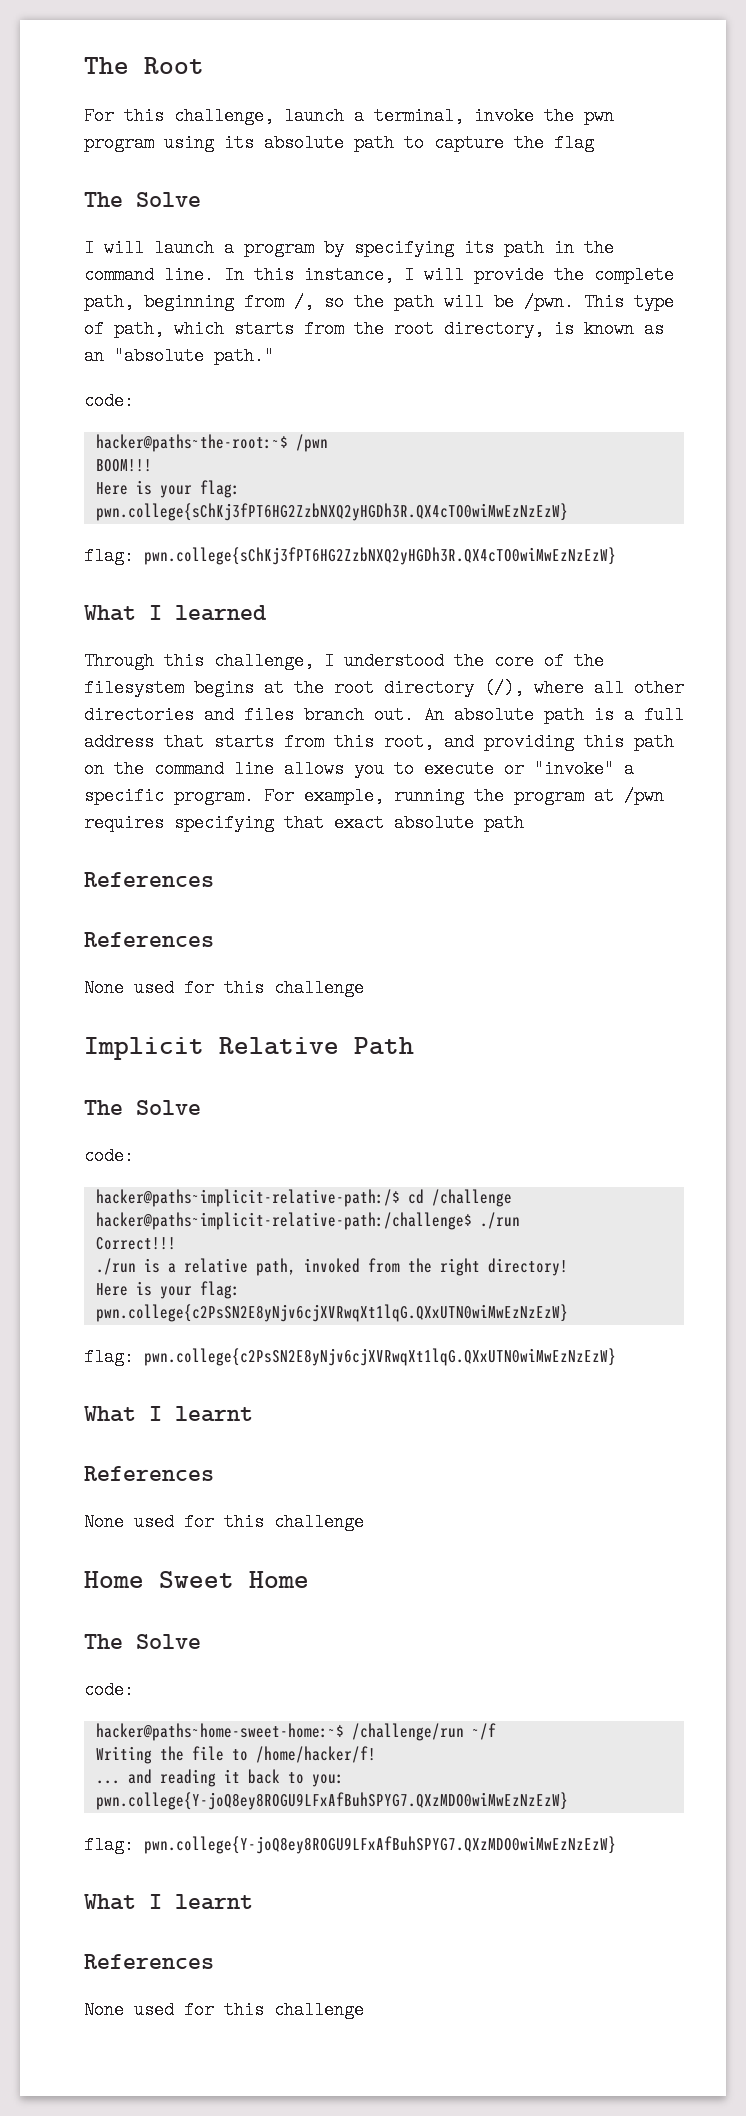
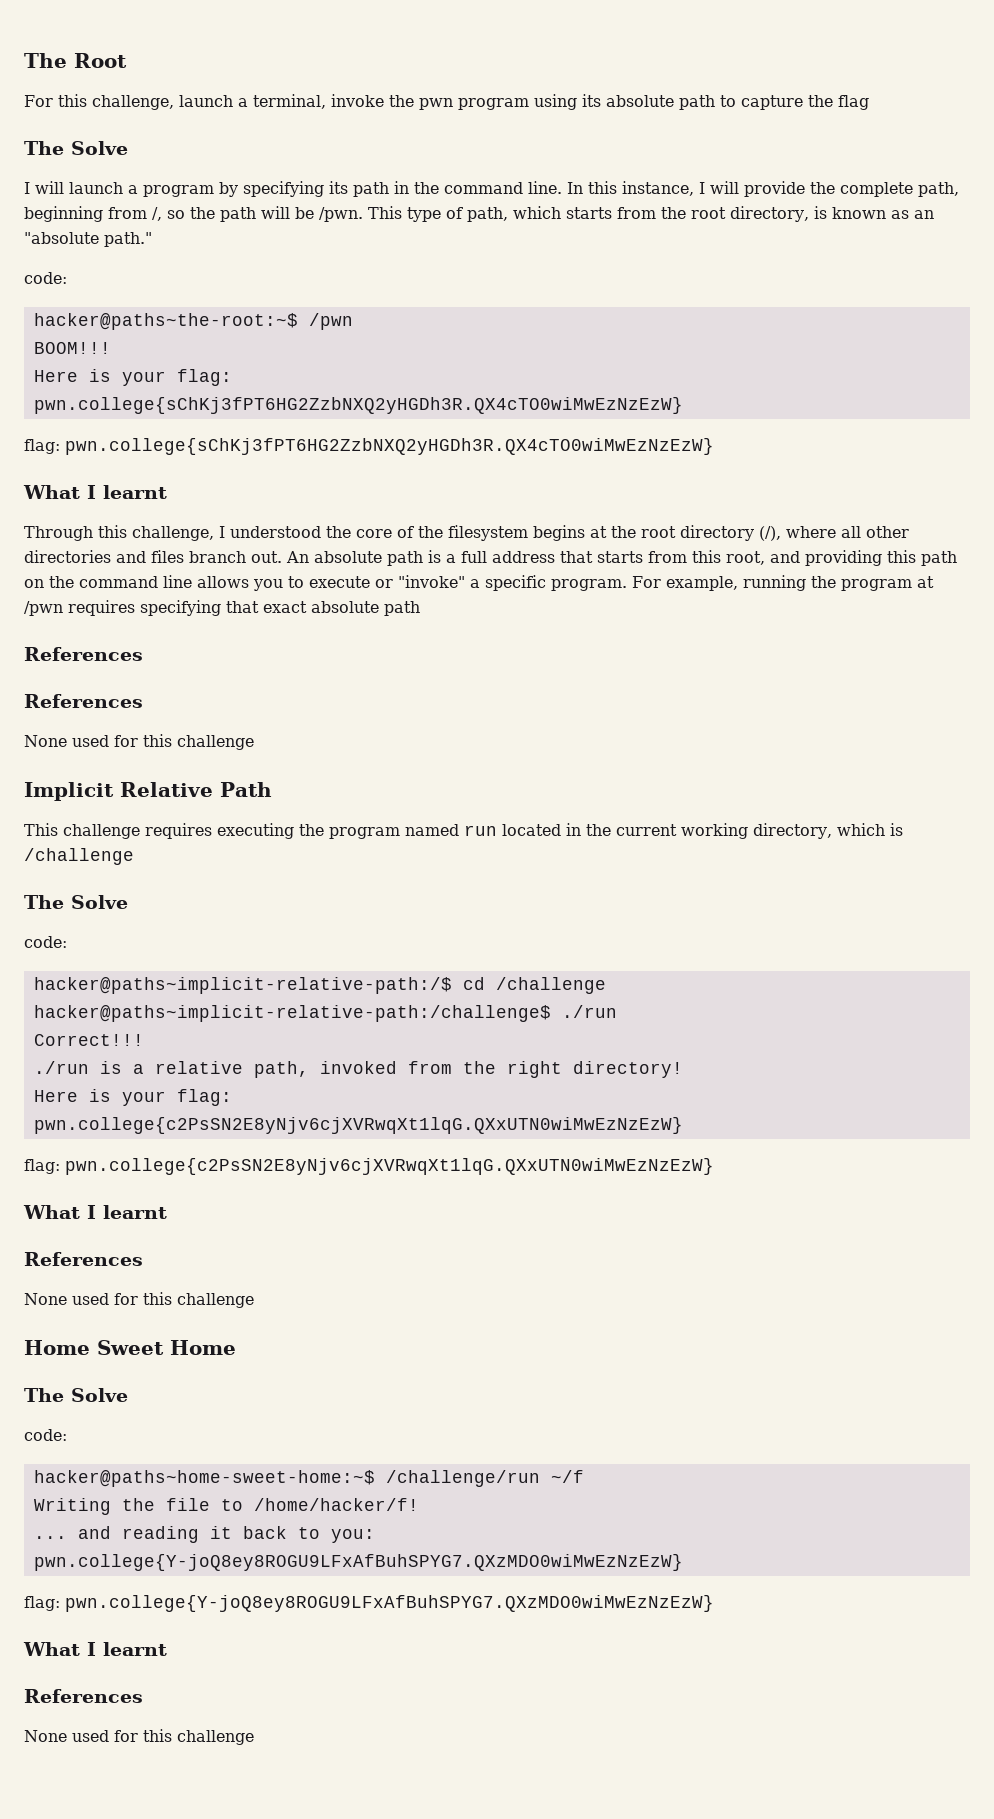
  flag: pwn.college{sChKj3fPT6HG2ZzbNXQ2yHGDh3R.QX4cTO0wiMwEzNzEzW}
- What I learned
+ What I learnt
+ This challenge requires executing the program named run located in the current working directory, which is /challenge

